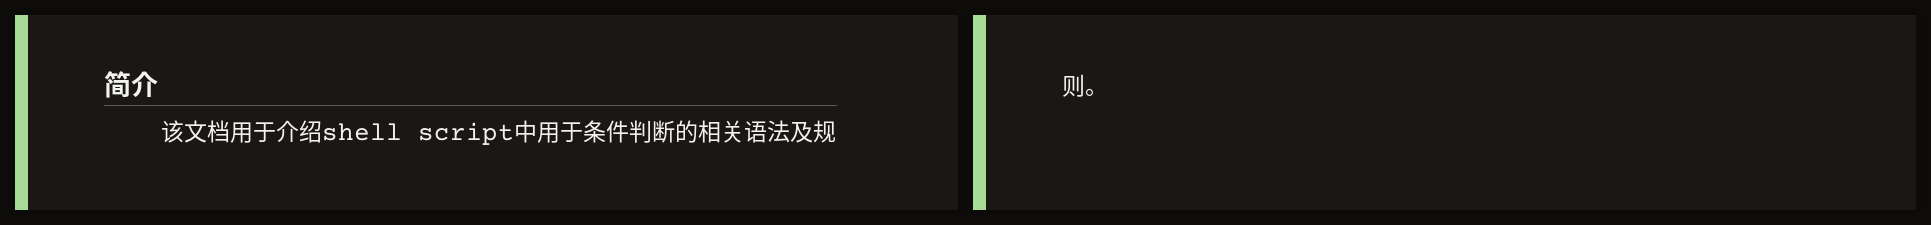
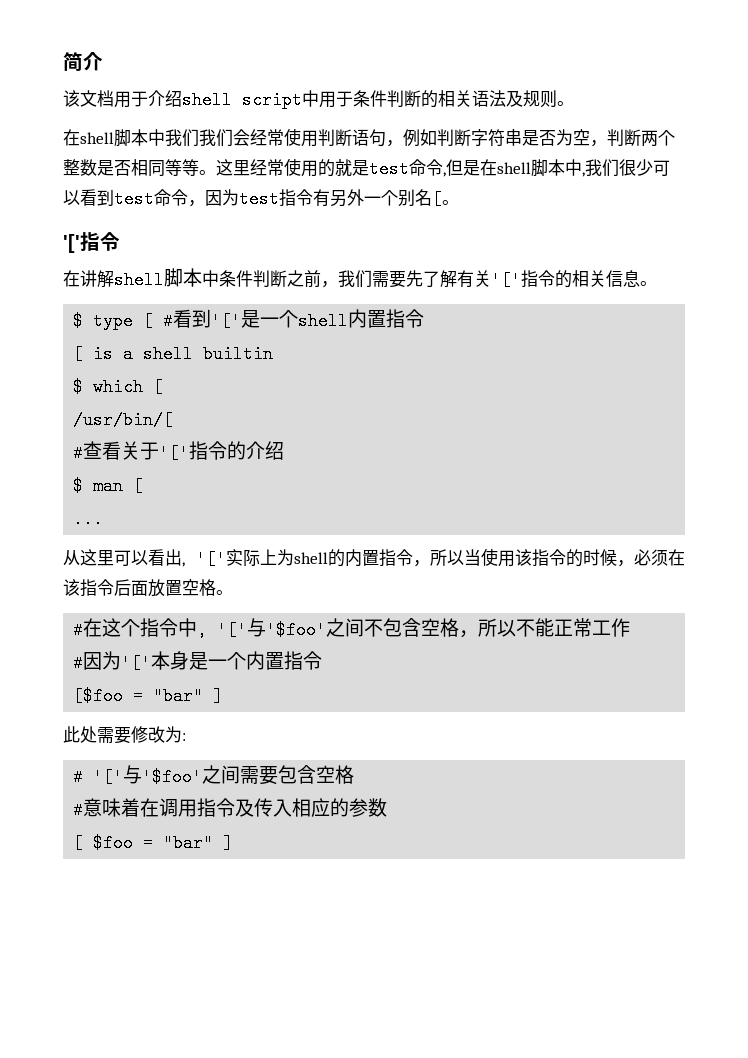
+ 在shell脚本中我们我们会经常使用判断语句，例如判断字符串是否为空，判断两个整数是否相同等等。这里经常使用的就是test命令,但是在shell脚本中,我们很少可以看到test命令，因为test指令有另外一个别名[。
+ '['指令
+ 在讲解shell脚本中条件判断之前，我们需要先了解有关'['指令的相关信息。
+ $ type [ #看到'['是一个shell内置指令
+ [ is a shell builtin
+ $ which [
+ /usr/bin/[
+ #查看关于'['指令的介绍
+ $ man [
+ ...
+ 从这里可以看出, '['实际上为shell的内置指令，所以当使用该指令的时候，必须在该指令后面放置空格。
+ #在这个指令中, '['与'$foo'之间不包含空格，所以不能正常工作
+ #因为'['本身是一个内置指令
+ [$foo = "bar" ]
+ 此处需要修改为:
+ # '['与'$foo'之间需要包含空格
+ #意味着在调用指令及传入相应的参数
+ [ $foo = "bar" ]

